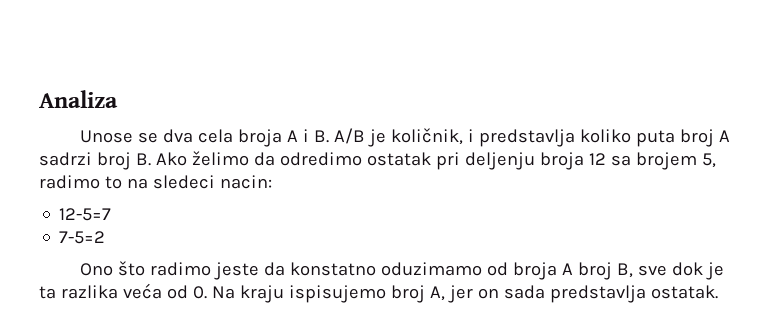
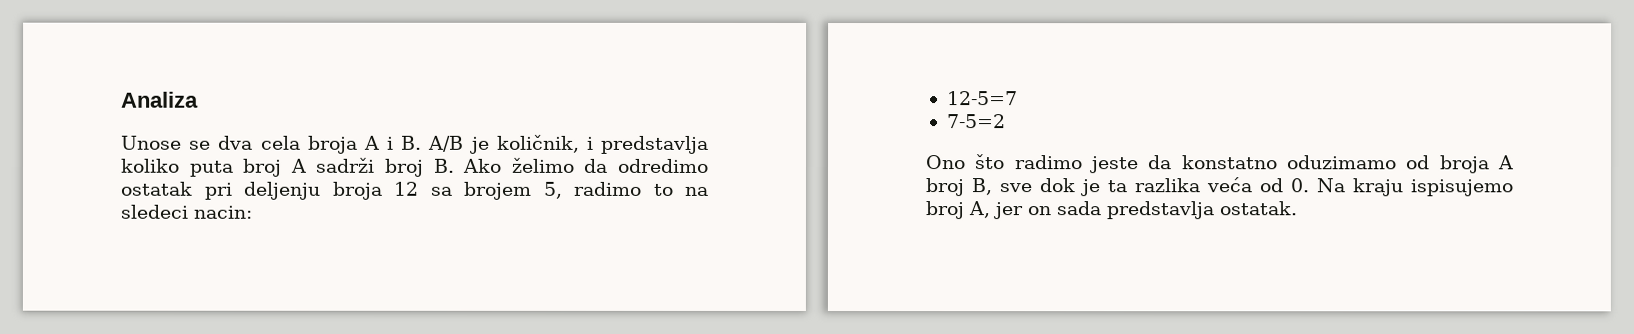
- Unose se dva cela broja A i B. A/B je količnik, i predstavlja koliko puta broj A sadrzi broj B. Ako želimo da odredimo ostatak pri deljenju broja 12 sa brojem 5, radimo to na sledeci nacin:
+ Unose se dva cela broja A i B. A/B je količnik, i predstavlja koliko puta broj A sadrži broj B. Ako želimo da odredimo ostatak pri deljenju broja 12 sa brojem 5, radimo to na sledeci nacin:

